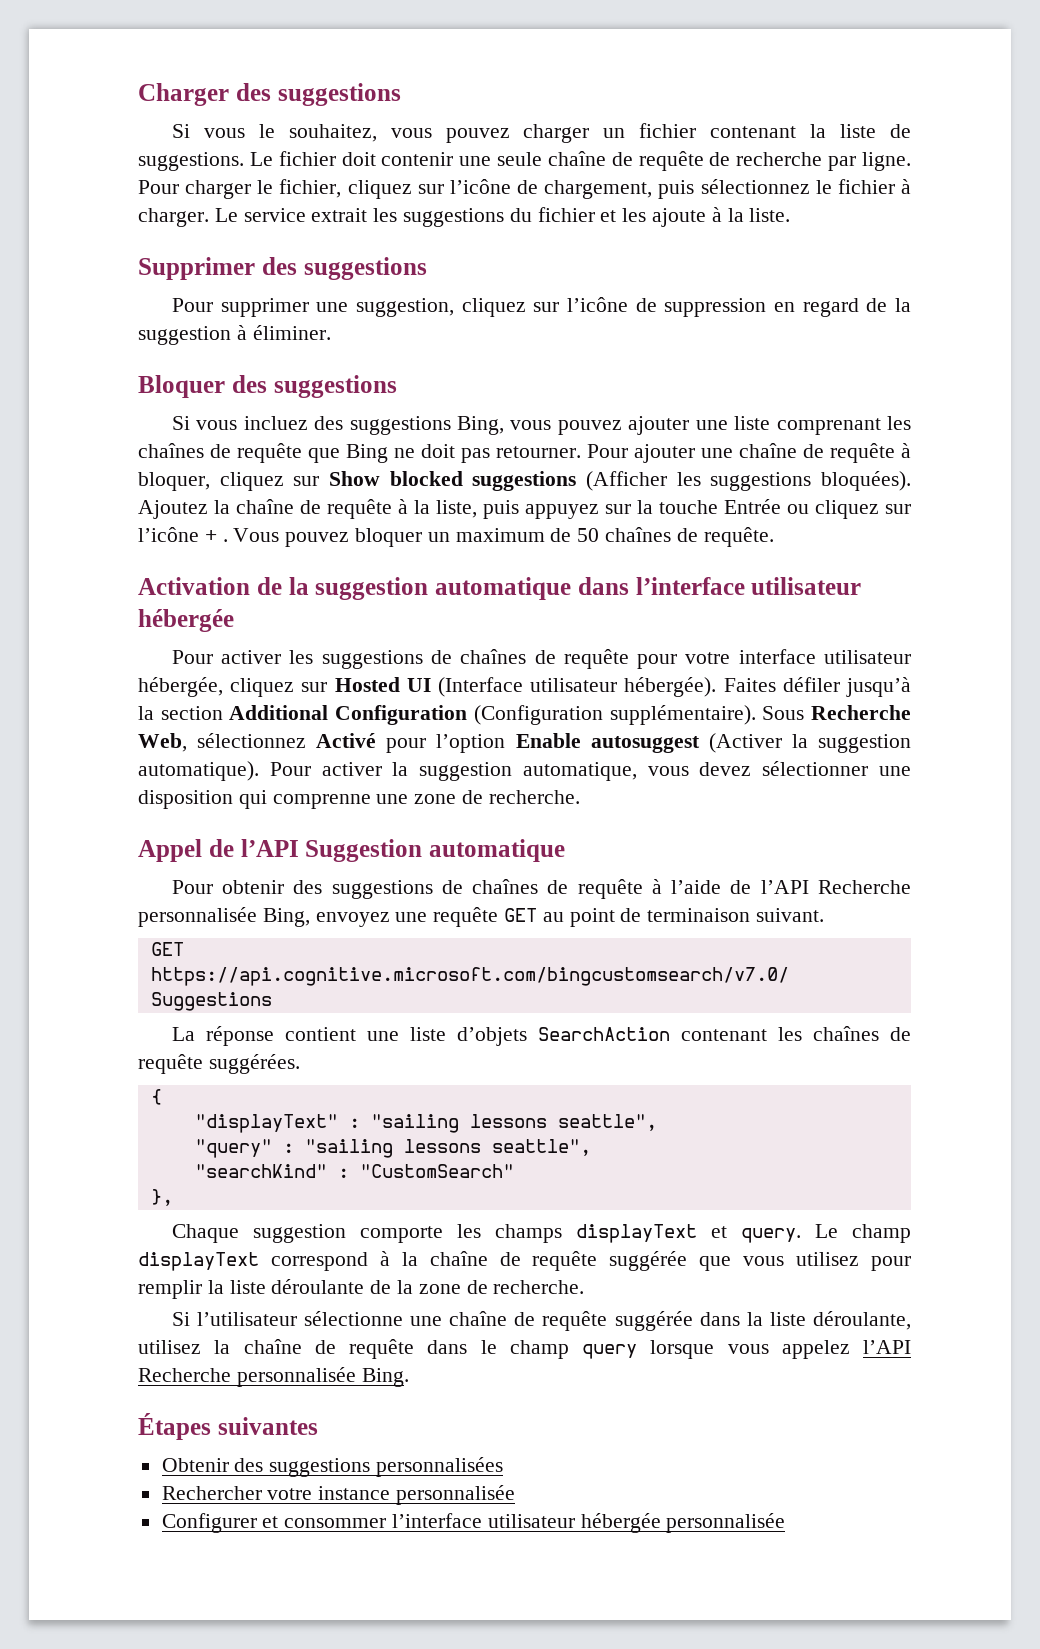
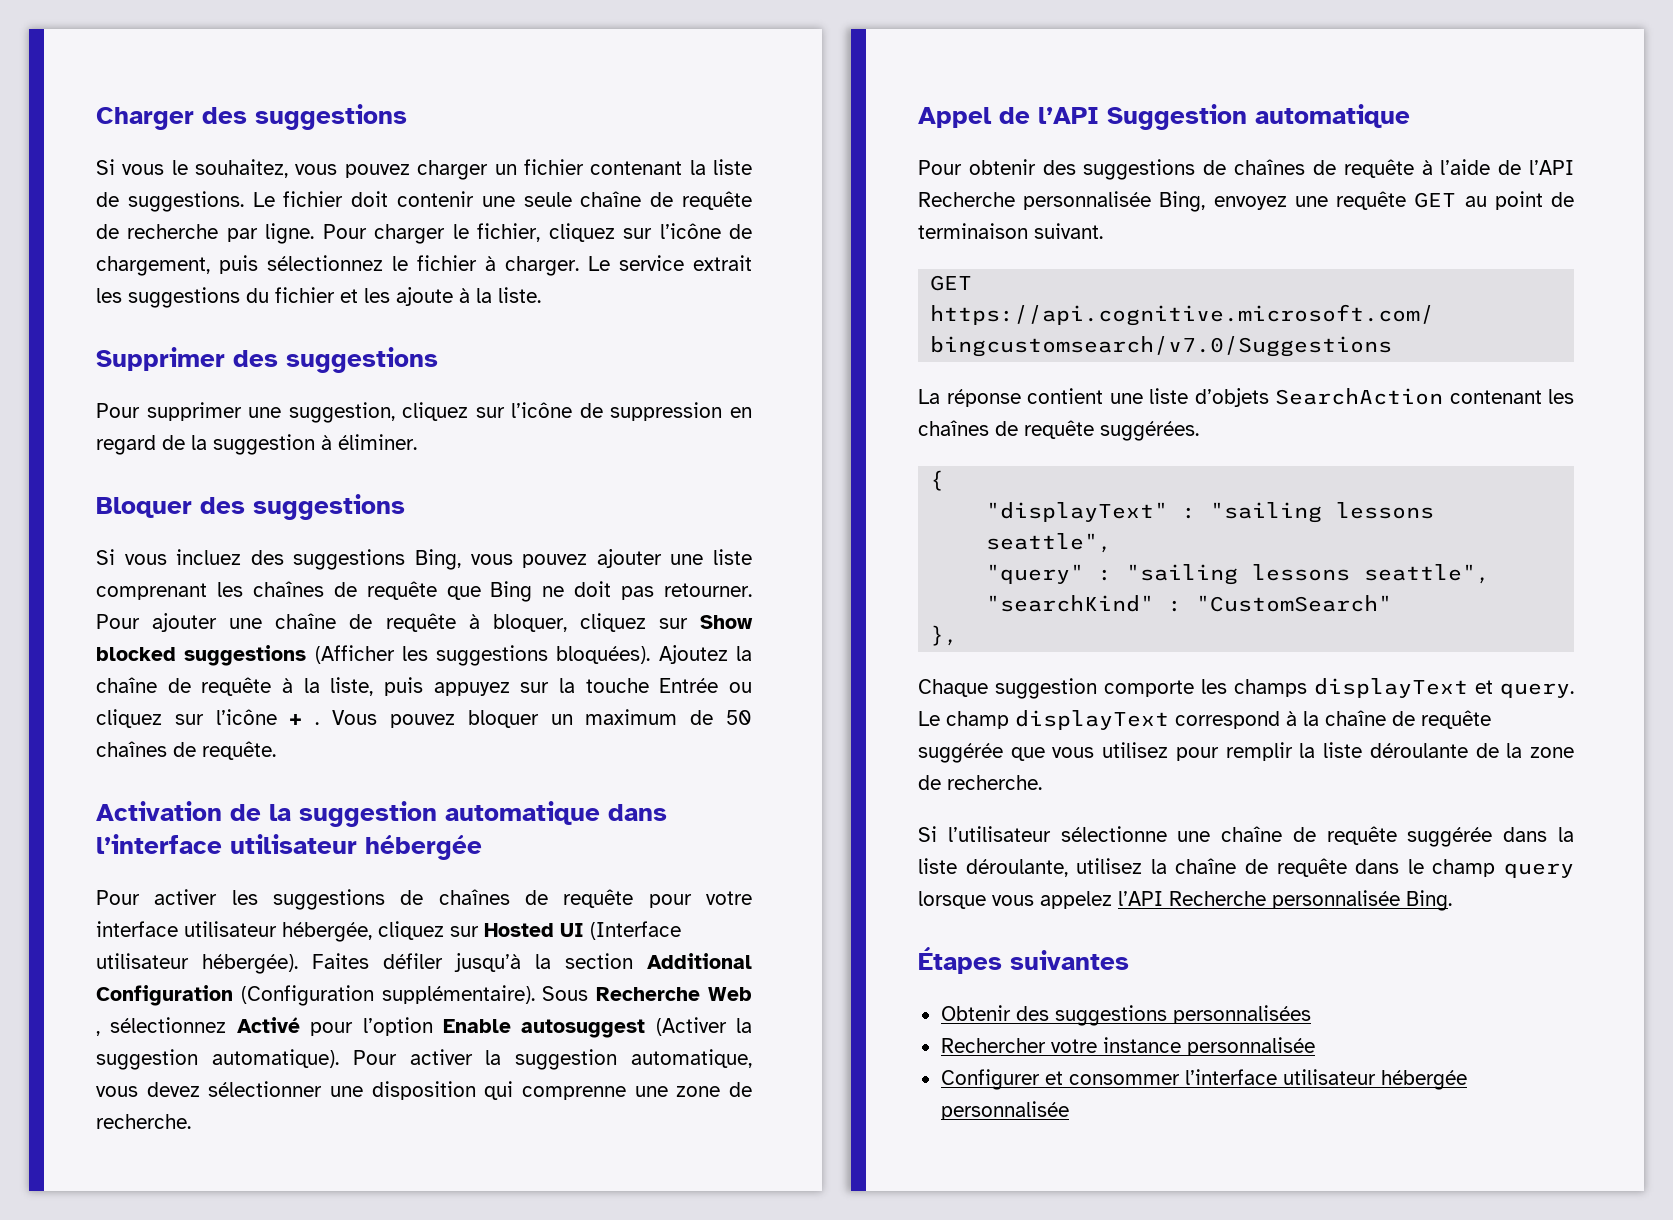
- Sous Recherche Web, sélectionnez Activé pour l’option Enable autosuggest (Activer la suggestion automatique).
+ Sous Recherche Web , sélectionnez Activé pour l’option Enable autosuggest (Activer la suggestion automatique).

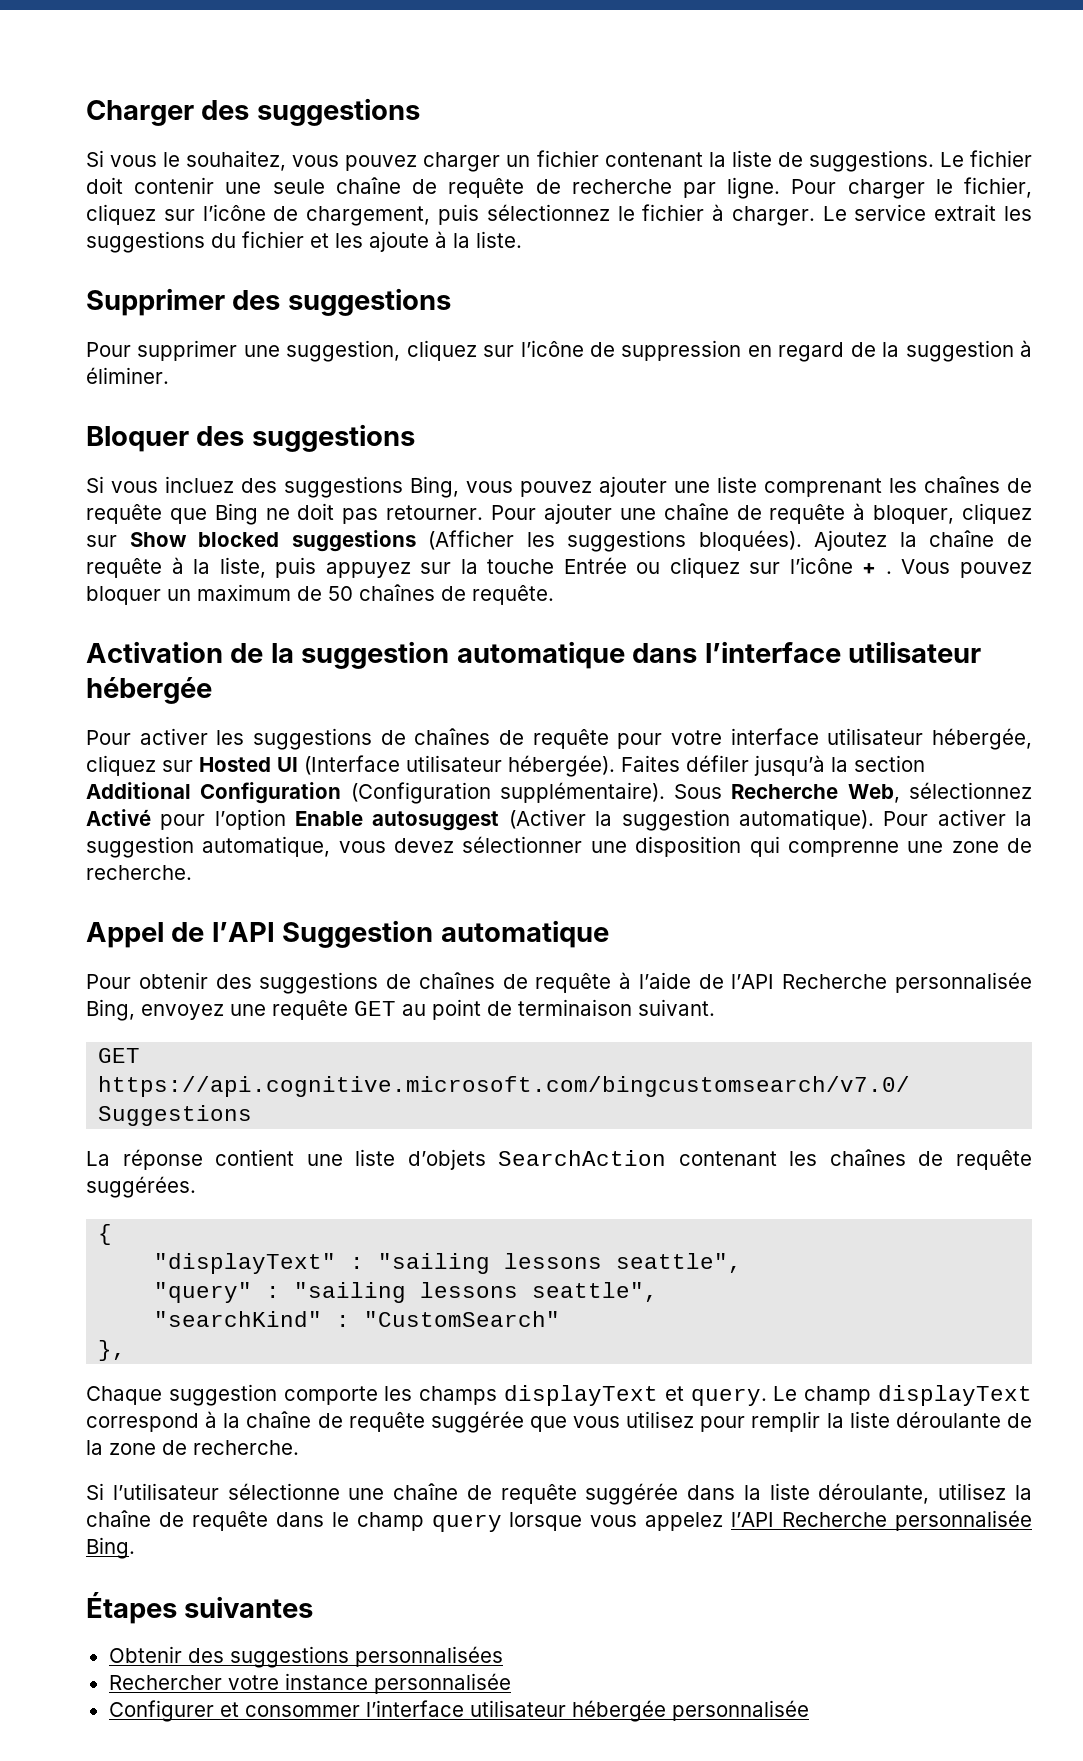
- Sous Recherche Web , sélectionnez Activé pour l’option Enable autosuggest (Activer la suggestion automatique).
+ Sous Recherche Web, sélectionnez Activé pour l’option Enable autosuggest (Activer la suggestion automatique).

